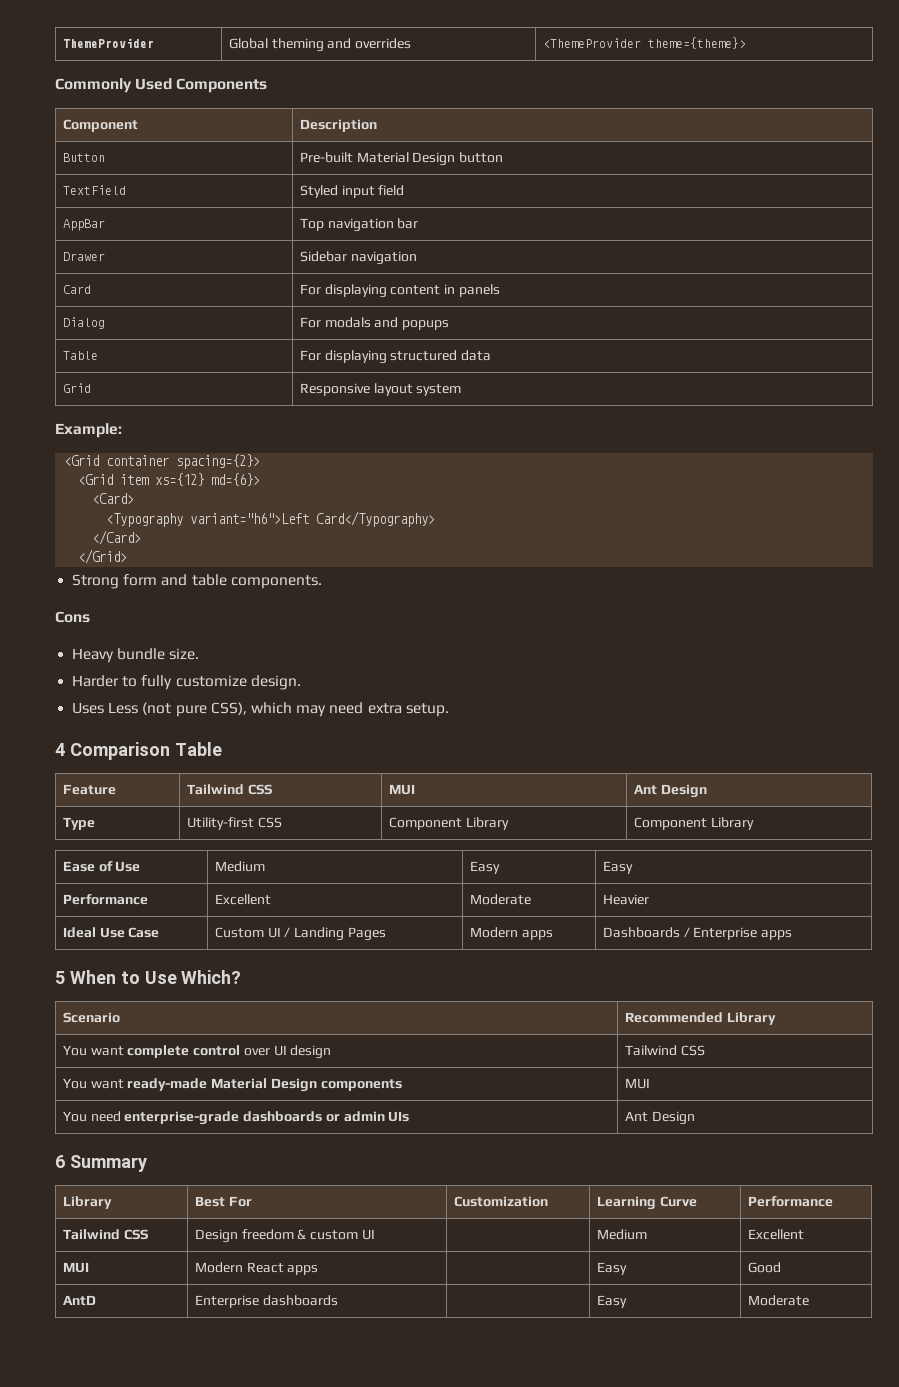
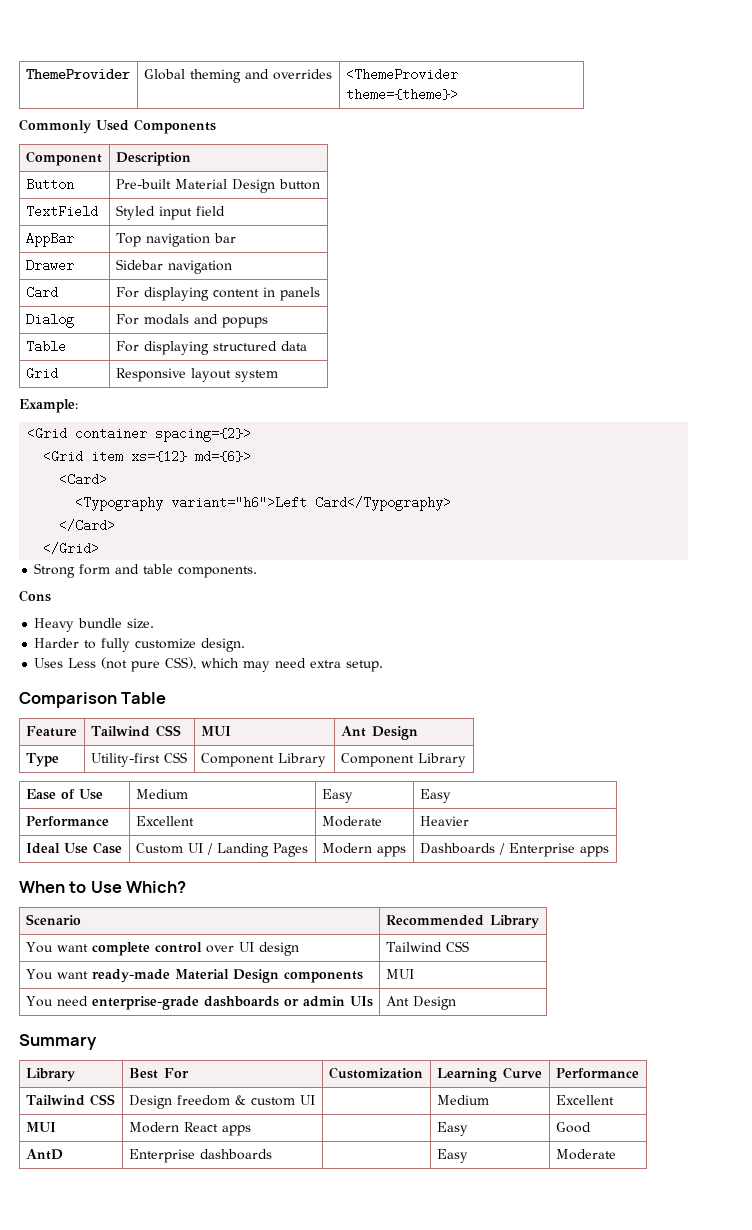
- 4 Comparison Table
+ Comparison Table
- 5 When to Use Which?
+ When to Use Which?
- 6 Summary
+ Summary

